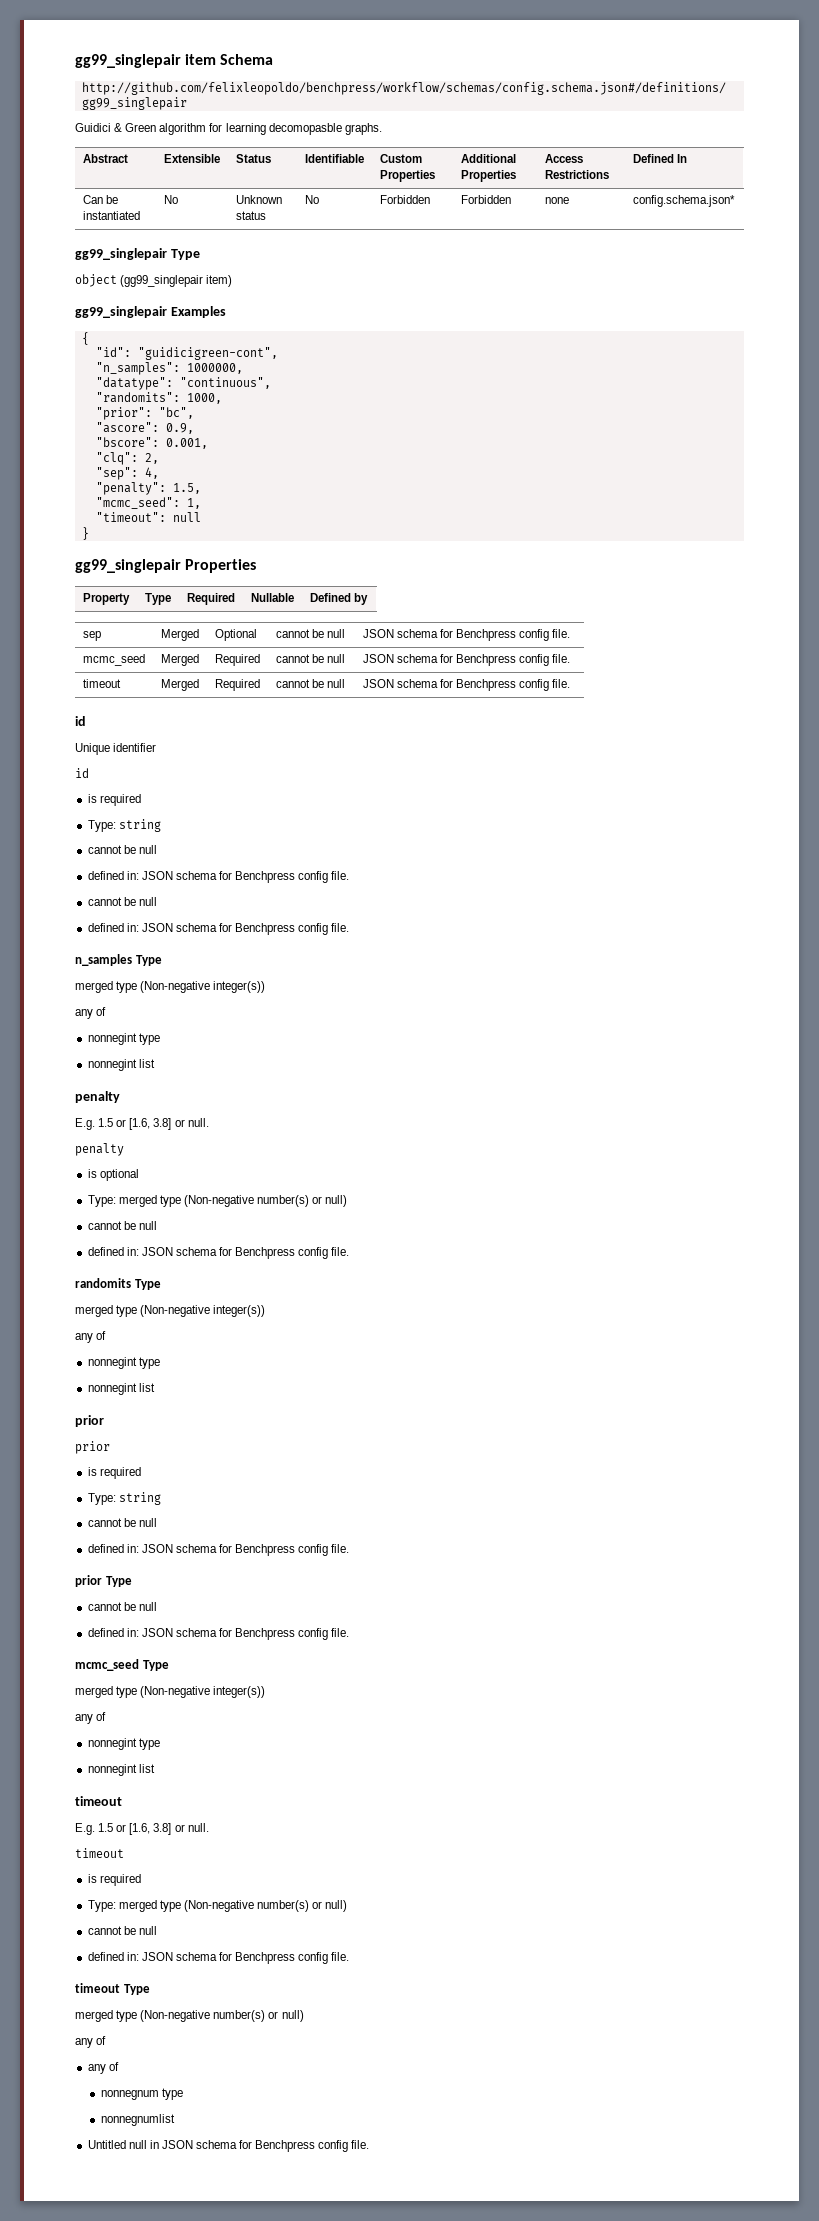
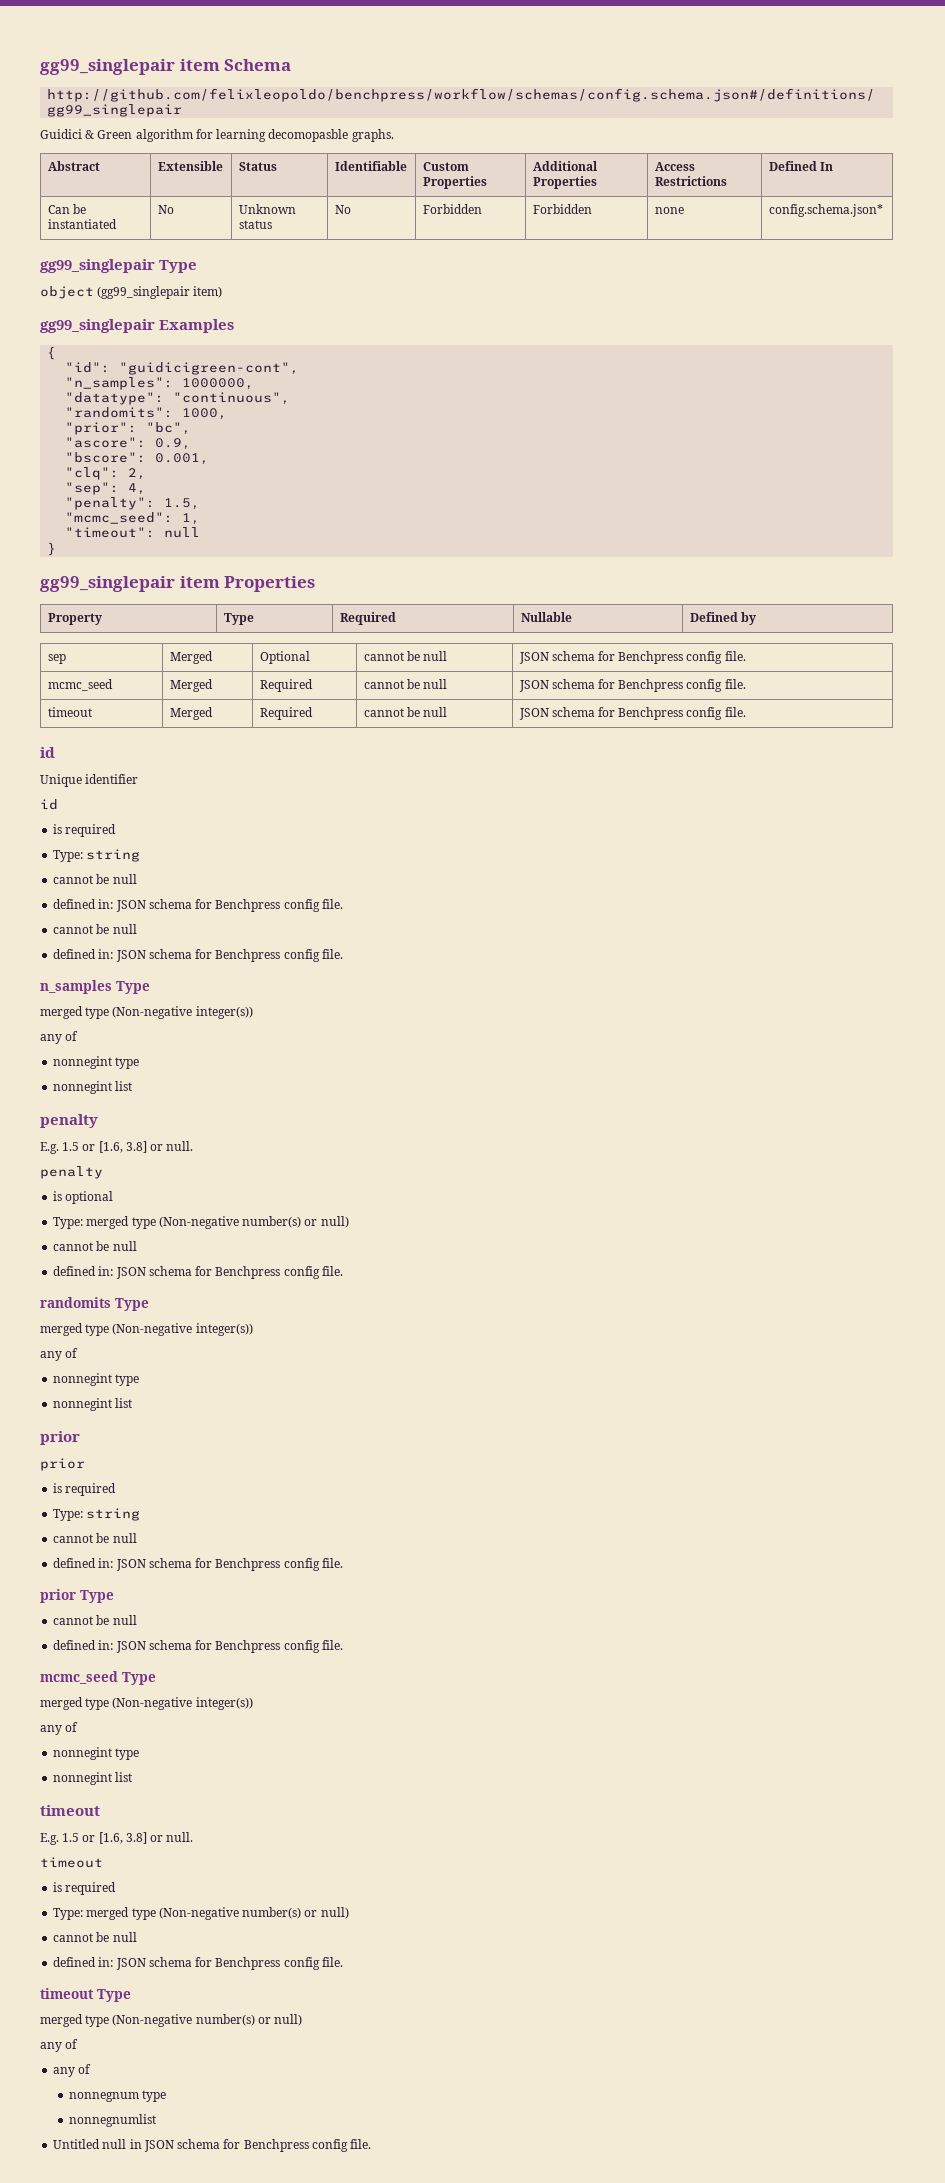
- gg99_singlepair Properties
+ gg99_singlepair item Properties

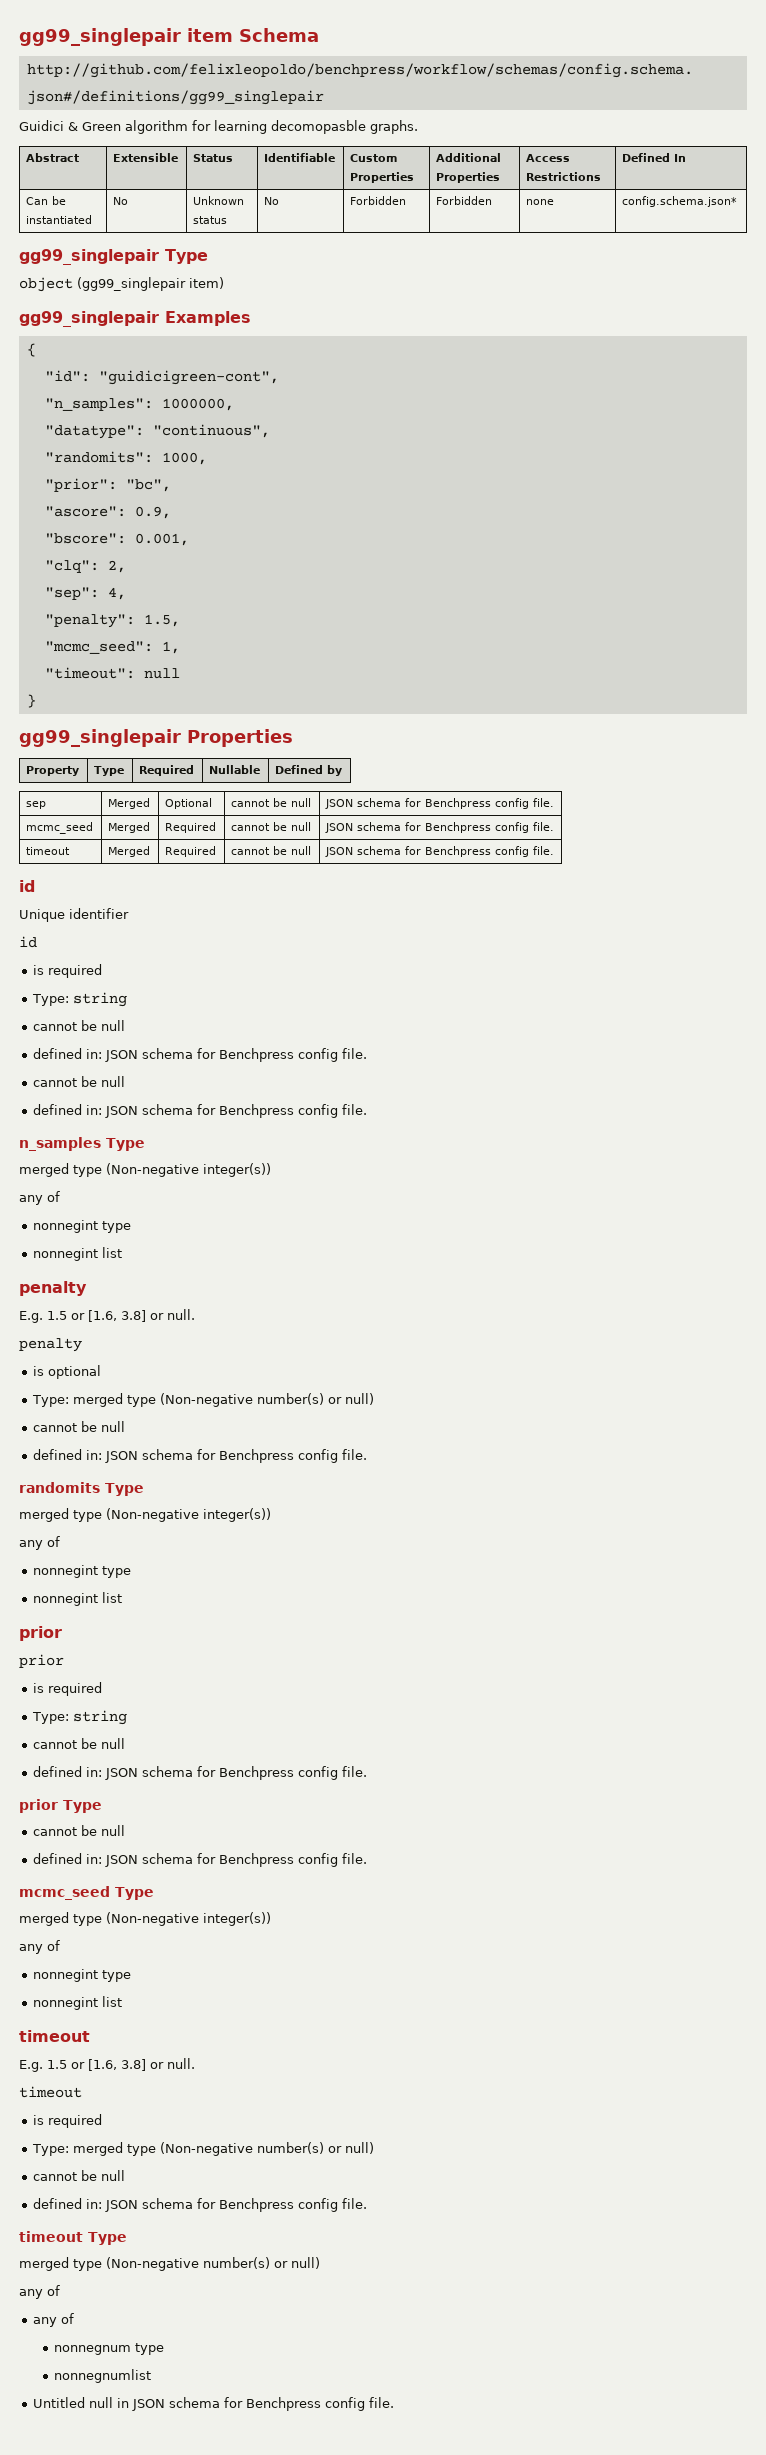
- gg99_singlepair item Properties
+ gg99_singlepair Properties

